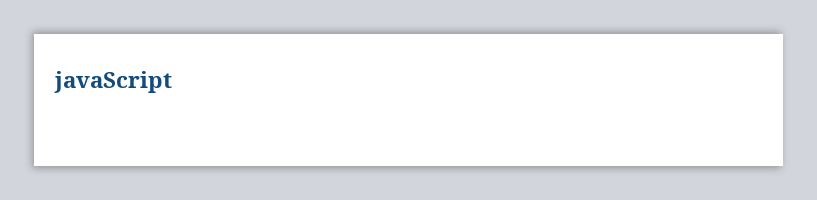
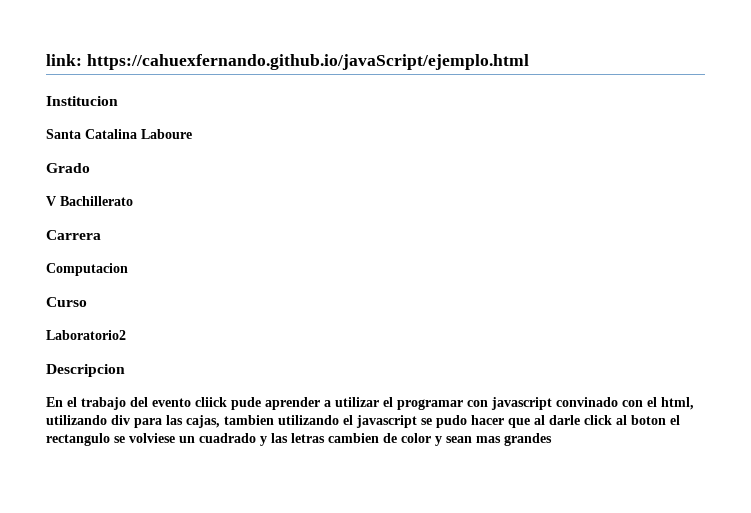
- javaScript
+ link: https://cahuexfernando.github.io/javaScript/ejemplo.html
+ Institucion
+ Santa Catalina Laboure
+ Grado
+ V Bachillerato
+ Carrera
+ Computacion
+ Curso
+ Laboratorio2
+ Descripcion
+ En el trabajo del evento cliick pude aprender a utilizar el programar con javascript convinado con el html, utilizando div para las cajas, tambien utilizando el javascript se pudo hacer que al darle click al boton el rectangulo se volviese un cuadrado y las letras cambien de color y sean mas grandes

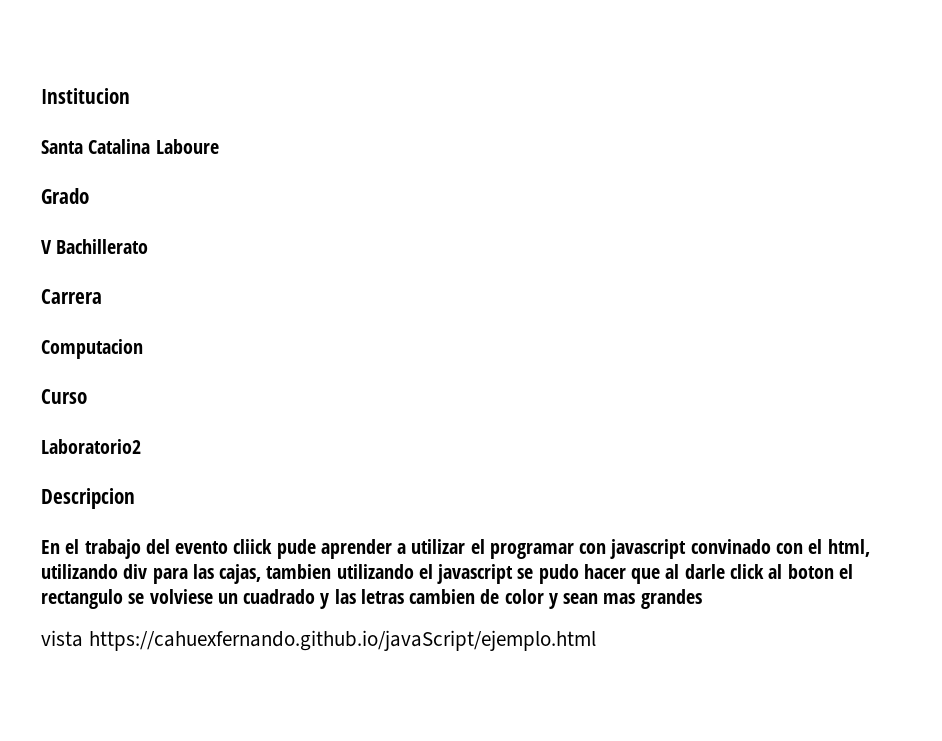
- link: https://cahuexfernando.github.io/javaScript/ejemplo.html
+ vista https://cahuexfernando.github.io/javaScript/ejemplo.html

